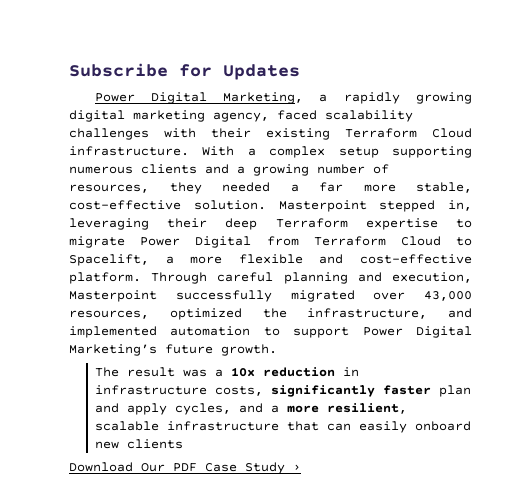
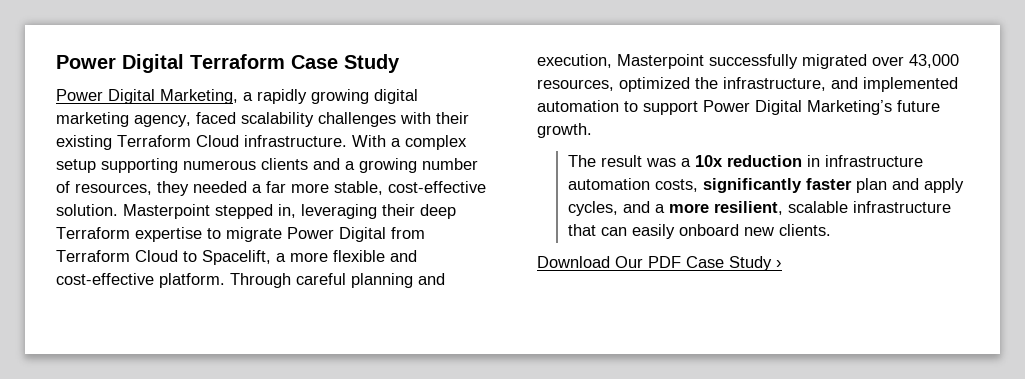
- Subscribe for Updates
+ Power Digital Terraform Case Study
- The result was a 10x reduction in infrastructure costs, significantly faster plan and apply cycles, and a more resilient, scalable infrastructure that can easily onboard new clients
+ The result was a 10x reduction in infrastructure automation costs, significantly faster plan and apply cycles, and a more resilient, scalable infrastructure that can easily onboard new clients.

